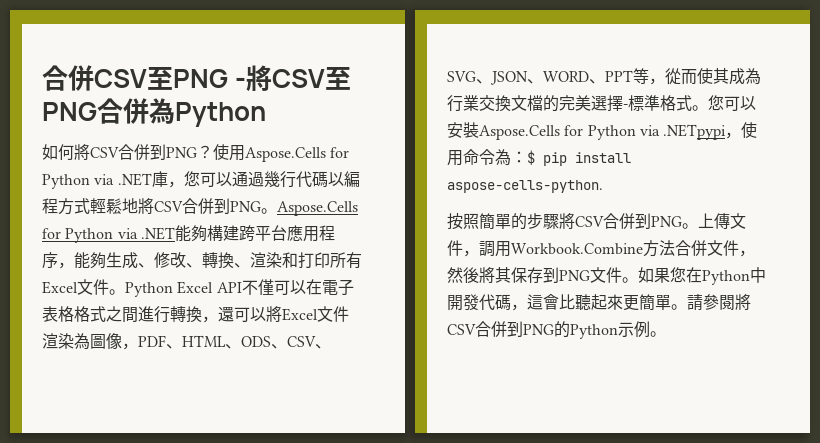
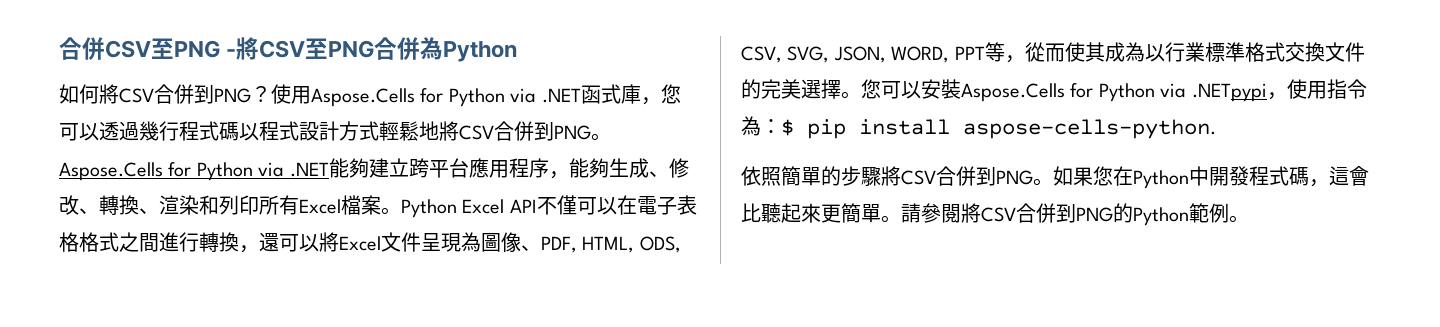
- 使用Aspose.Cells for Python via .NET庫，您可以通過幾行代碼以編程方式輕鬆地將CSV合併到PNG。
+ 使用Aspose.Cells for Python via .NET函式庫，您可以透過幾行程式碼以程式設計方式輕鬆地將CSV合併到PNG。
- Aspose.Cells for Python via .NET能夠構建跨平台應用程序，能夠生成、修改、轉換、渲染和打印所有Excel文件。
+ Aspose.Cells for Python via .NET能夠建立跨平台應用程序，能夠生成、修改、轉換、渲染和列印所有Excel檔案。
- Python Excel API不僅可以在電子表格格式之間進行轉換，還可以將Excel文件渲染為圖像，PDF、HTML、ODS、CSV、SVG、JSON、WORD、PPT等，從而使其成為行業交換文檔的完美選擇-標準格式。
+ Python Excel API不僅可以在電子表格格式之間進行轉換，還可以將Excel文件呈現為圖像、PDF, HTML, ODS, CSV, SVG, JSON, WORD, PPT等，從而使其成為以行業標準格式交換文件的完美選擇。
- 您可以安裝Aspose.Cells for Python via .NETpypi，使用命令為：$ pip install aspose-cells-python.
+ 您可以安裝Aspose.Cells for Python via .NETpypi，使用指令為：$ pip install aspose-cells-python.
- 按照簡單的步驟將CSV合併到PNG。
+ 依照簡單的步驟將CSV合併到PNG。
- 上傳文件，調用Workbook.Combine方法合併文件，然後將其保存到PNG文件。
- 如果您在Python中開發代碼，這會比聽起來更簡單。
+ 如果您在Python中開發程式碼，這會比聽起來更簡單。
- 請參閱將CSV合併到PNG的Python示例。
+ 請參閱將CSV合併到PNG的Python範例。

